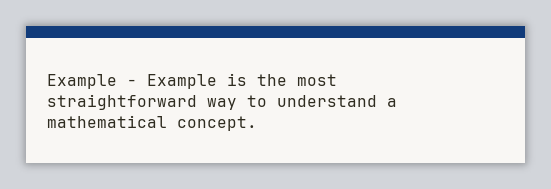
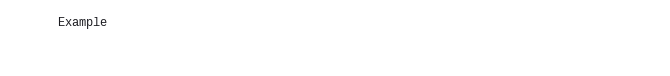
- Example - Example is the most straightforward way to understand a mathematical concept.
+ Example

